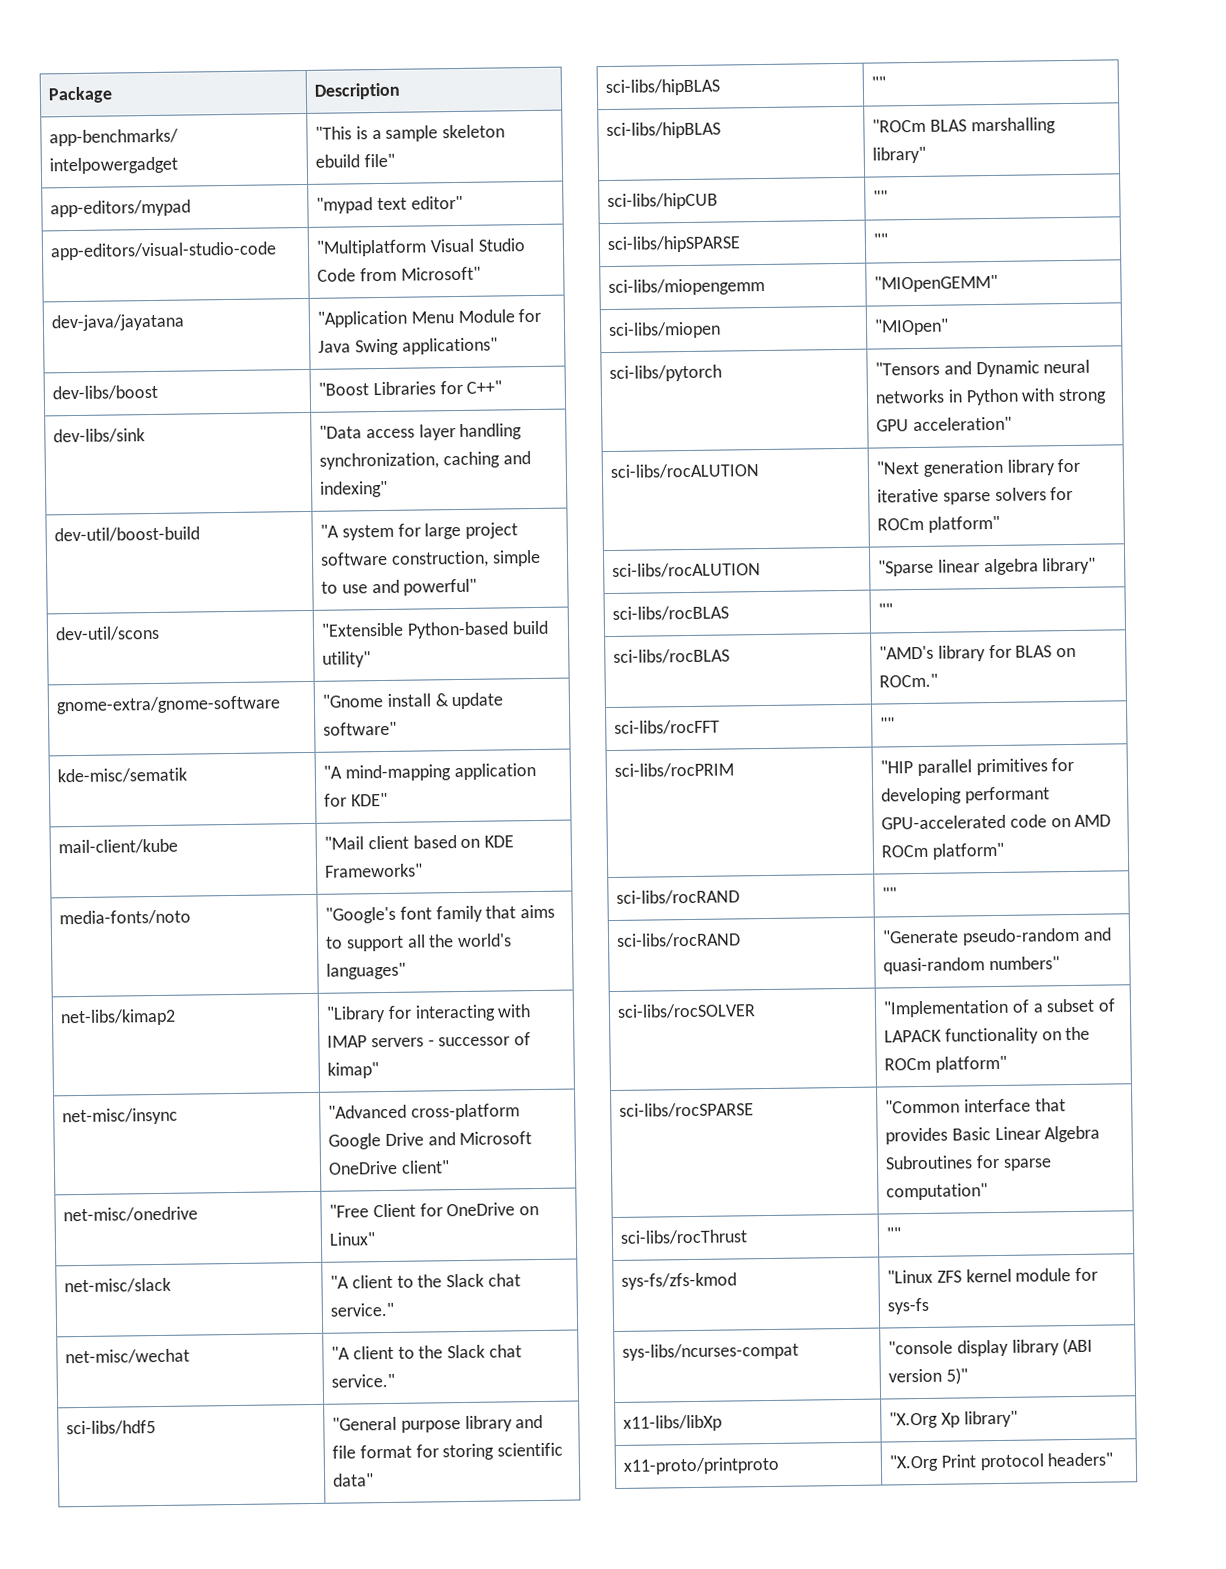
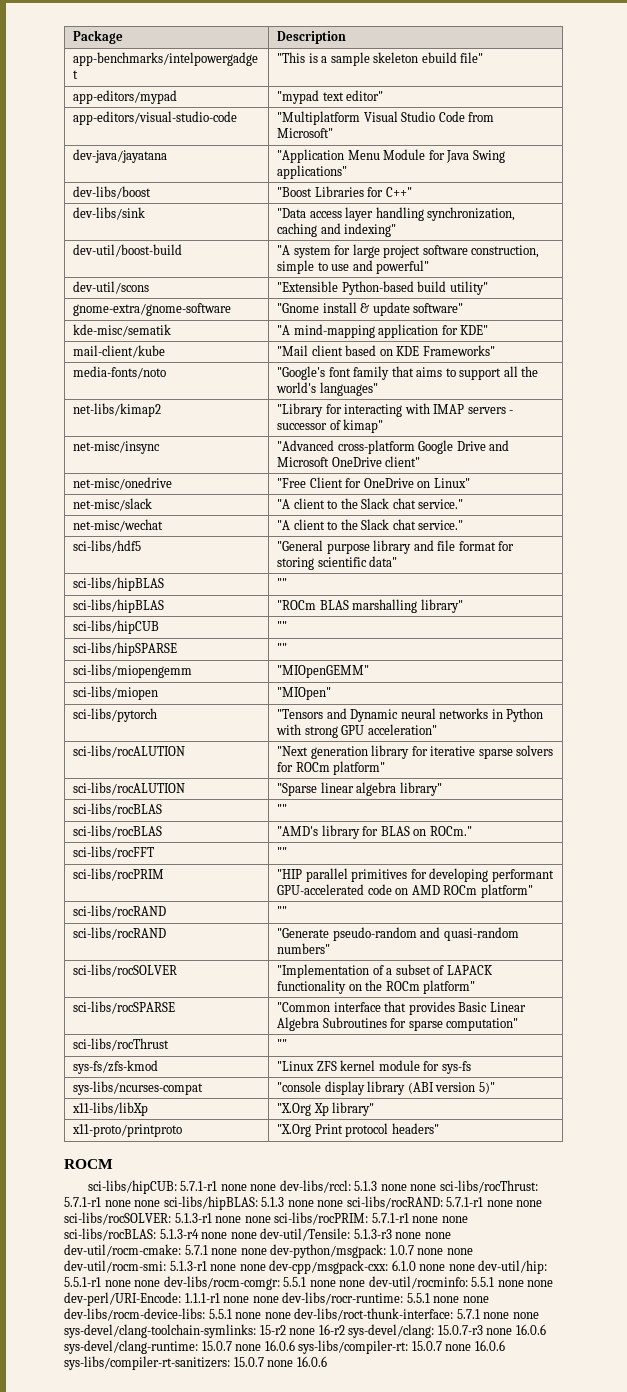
+ ROCM
+ sci-libs/hipCUB: 5.7.1-r1 none none dev-libs/rccl: 5.1.3 none none sci-libs/rocThrust: 5.7.1-r1 none none sci-libs/hipBLAS: 5.1.3 none none sci-libs/rocRAND: 5.7.1-r1 none none sci-libs/rocSOLVER: 5.1.3-r1 none none sci-libs/rocPRIM: 5.7.1-r1 none none sci-libs/rocBLAS: 5.1.3-r4 none none dev-util/Tensile: 5.1.3-r3 none none dev-util/rocm-cmake: 5.7.1 none none dev-python/msgpack: 1.0.7 none none dev-util/rocm-smi: 5.1.3-r1 none none dev-cpp/msgpack-cxx: 6.1.0 none none dev-util/hip: 5.5.1-r1 none none dev-libs/rocm-comgr: 5.5.1 none none dev-util/rocminfo: 5.5.1 none none dev-perl/URI-Encode: 1.1.1-r1 none none dev-libs/rocr-runtime: 5.5.1 none none dev-libs/rocm-device-libs: 5.5.1 none none dev-libs/roct-thunk-interface: 5.7.1 none none sys-devel/clang-toolchain-symlinks: 15-r2 none 16-r2 sys-devel/clang: 15.0.7-r3 none 16.0.6 sys-devel/clang-runtime: 15.0.7 none 16.0.6 sys-libs/compiler-rt: 15.0.7 none 16.0.6 sys-libs/compiler-rt-sanitizers: 15.0.7 none 16.0.6

